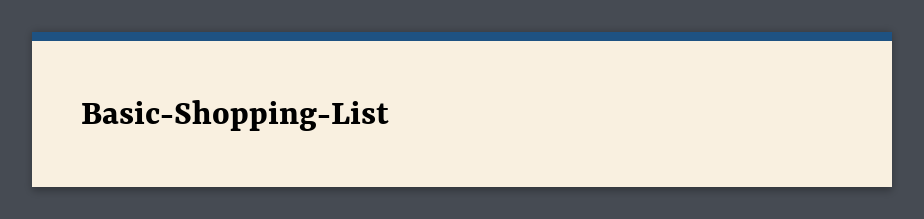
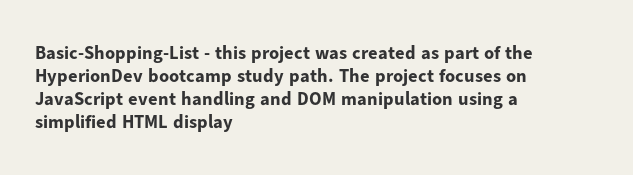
- Basic-Shopping-List
+ Basic-Shopping-List - this project was created as part of the HyperionDev bootcamp study path. The project focuses on JavaScript event handling and DOM manipulation using a simplified HTML display

